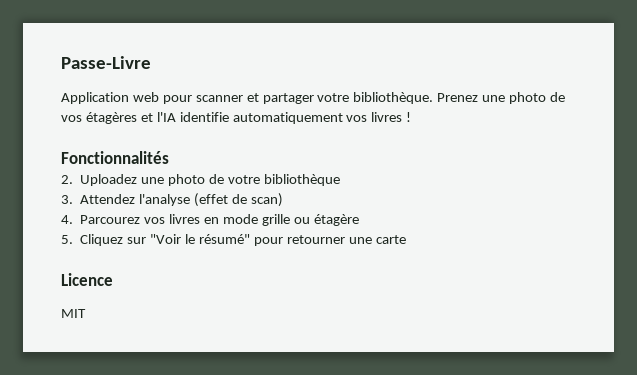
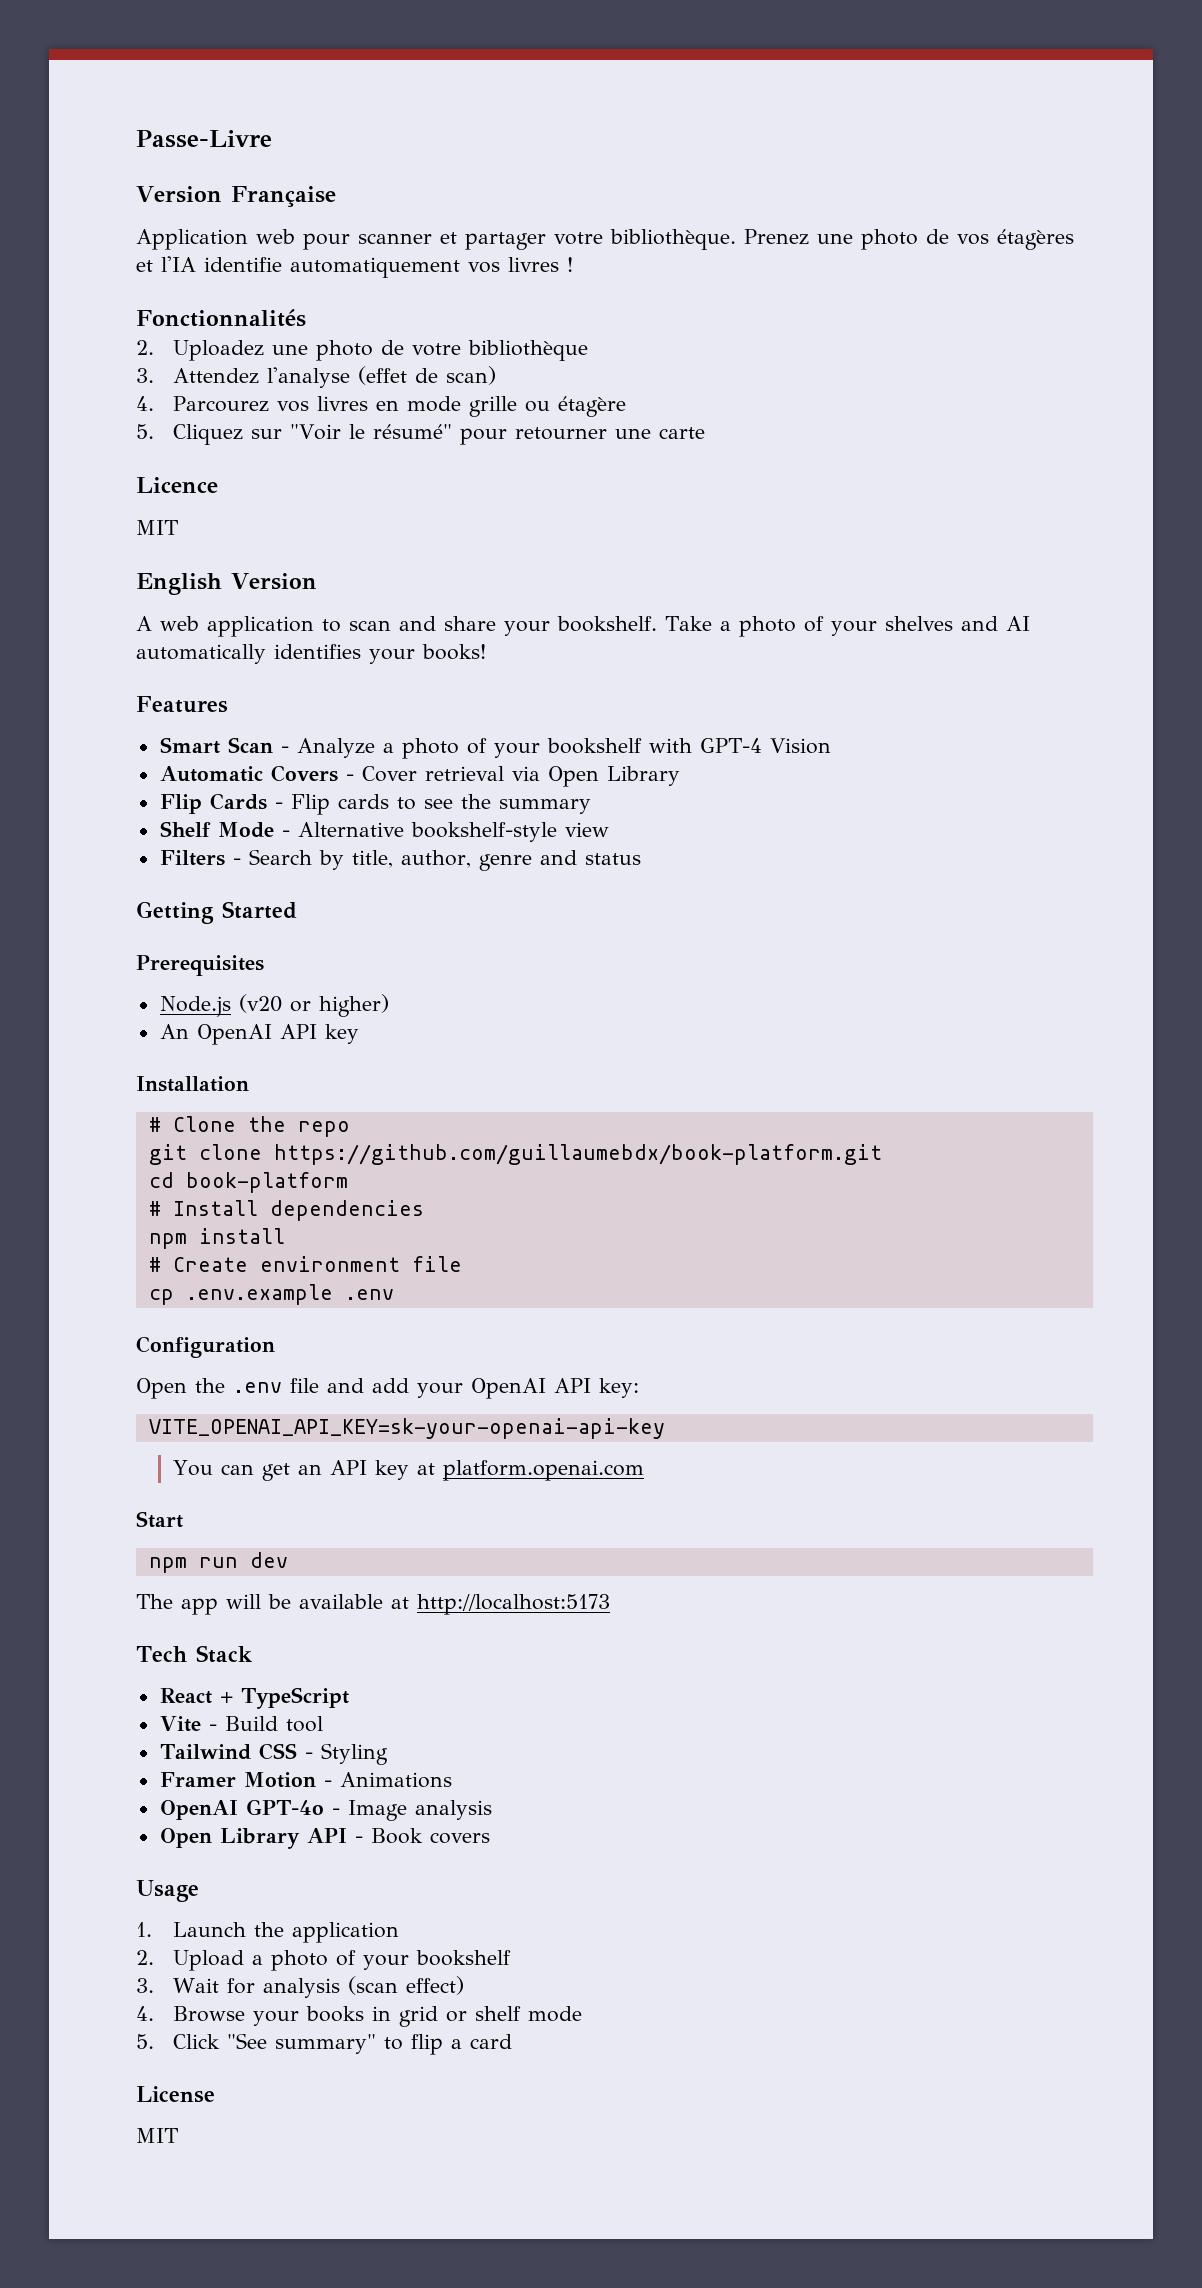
+ Version Française
+ English Version
+ A web application to scan and share your bookshelf. Take a photo of your shelves and AI automatically identifies your books!
+ Features
+ Smart Scan - Analyze a photo of your bookshelf with GPT-4 Vision
+ Automatic Covers - Cover retrieval via Open Library
+ Flip Cards - Flip cards to see the summary
+ Shelf Mode - Alternative bookshelf-style view
+ Filters - Search by title, author, genre and status
+ Getting Started
+ Prerequisites
+ Node.js (v20 or higher)
+ An OpenAI API key
+ Installation
+ # Clone the repo
+ git clone https://github.com/guillaumebdx/book-platform.git
+ cd book-platform
+ # Install dependencies
+ npm install
+ # Create environment file
+ cp .env.example .env
+ Configuration
+ Open the .env file and add your OpenAI API key:
+ VITE_OPENAI_API_KEY=sk-your-openai-api-key
+ You can get an API key at platform.openai.com
+ Start
+ npm run dev
+ The app will be available at http://localhost:5173
+ Tech Stack
+ React + TypeScript
+ Vite - Build tool
+ Tailwind CSS - Styling
+ Framer Motion - Animations
+ OpenAI GPT-4o - Image analysis
+ Open Library API - Book covers
+ Usage
+ 1. Launch the application
+ 2. Upload a photo of your bookshelf
+ 3. Wait for analysis (scan effect)
+ 4. Browse your books in grid or shelf mode
+ 5. Click "See summary" to flip a card
+ License
+ MIT

